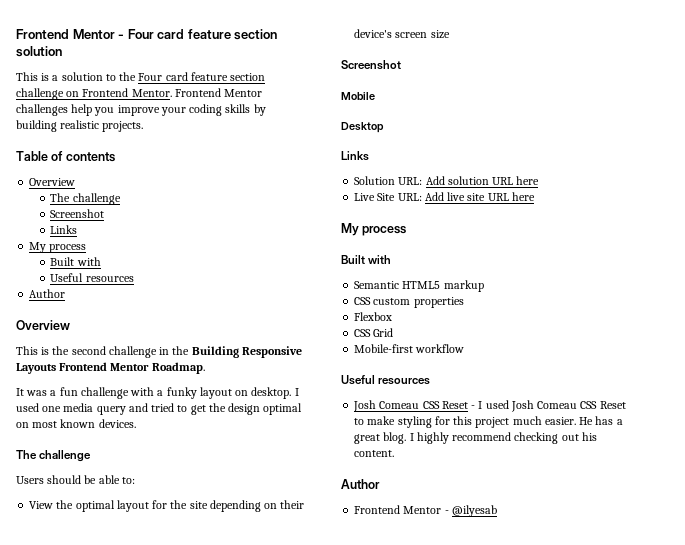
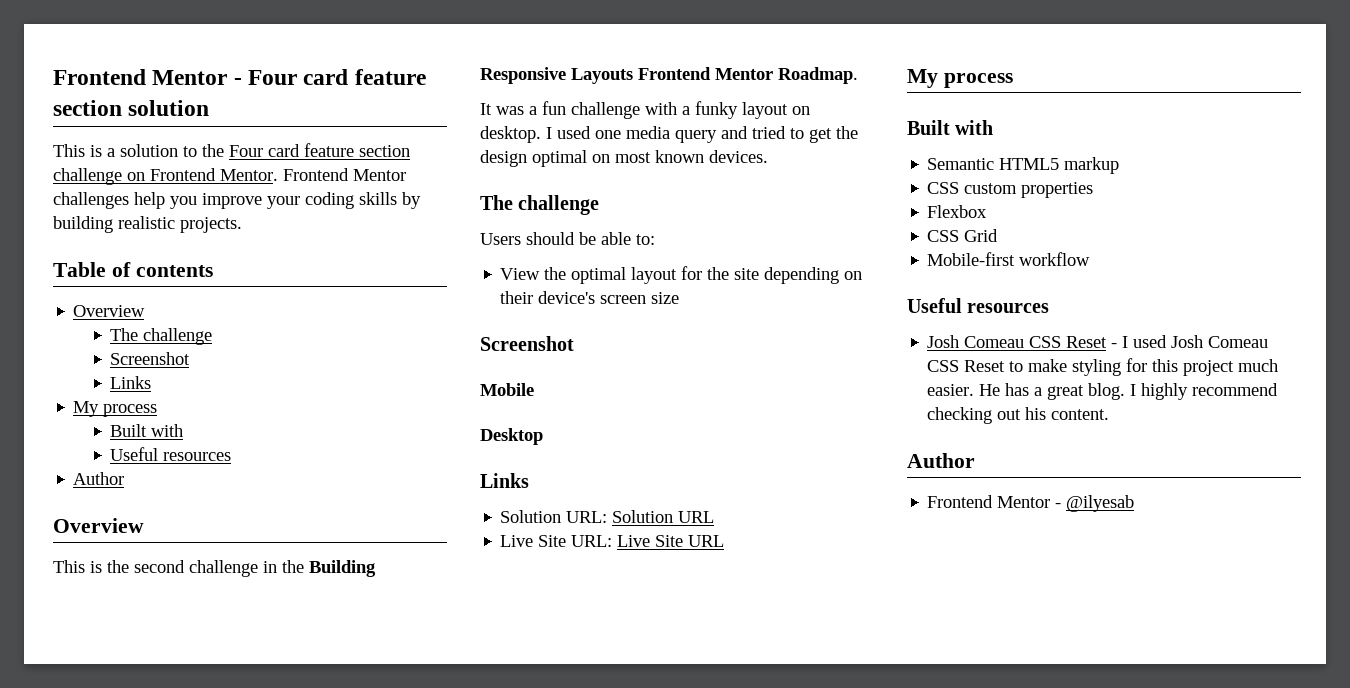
- Solution URL: Add solution URL here
+ Solution URL: Solution URL
- Live Site URL: Add live site URL here
+ Live Site URL: Live Site URL

